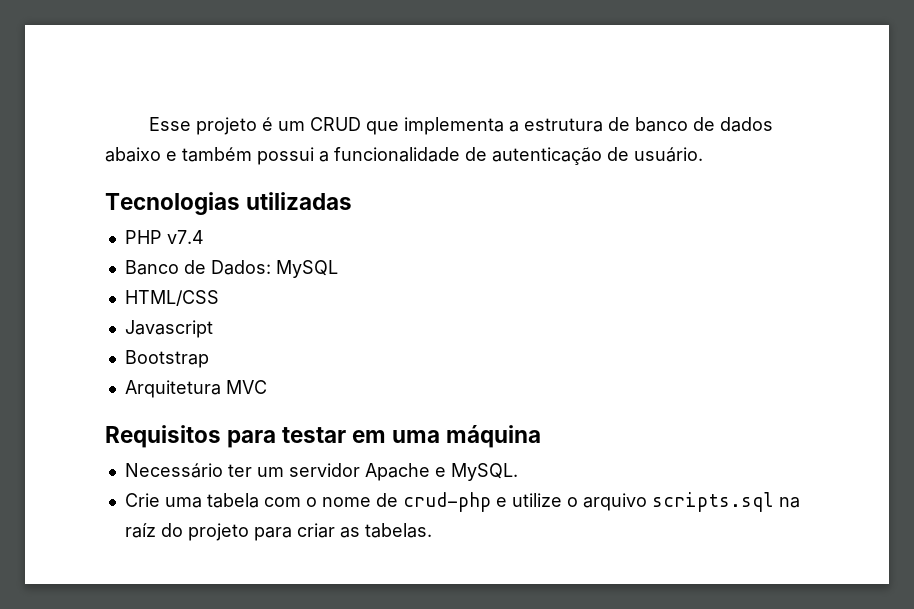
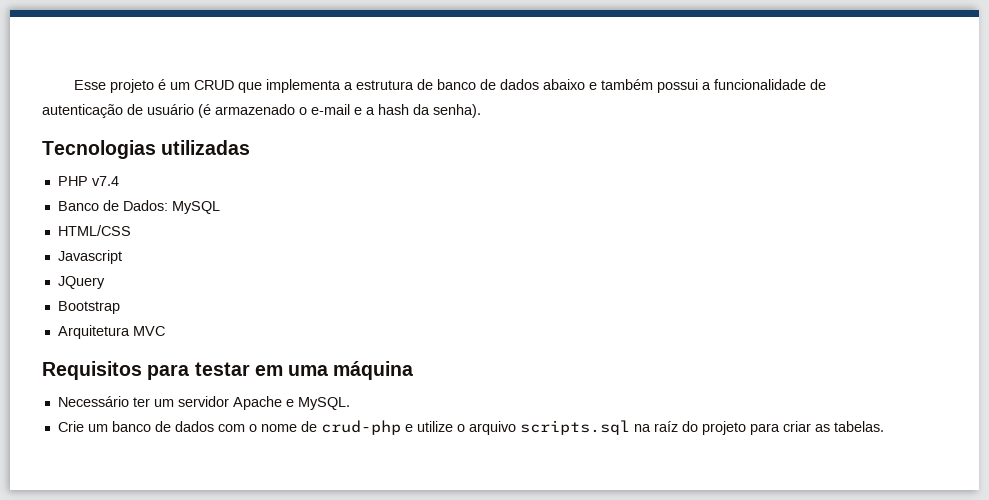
- Esse projeto é um CRUD que implementa a estrutura de banco de dados abaixo e também possui a funcionalidade de autenticação de usuário.
+ Esse projeto é um CRUD que implementa a estrutura de banco de dados abaixo e também possui a funcionalidade de autenticação de usuário (é armazenado o e-mail e a hash da senha).
+ JQuery
- Crie uma tabela com o nome de crud-php e utilize o arquivo scripts.sql na raíz do projeto para criar as tabelas.
+ Crie um banco de dados com o nome de crud-php e utilize o arquivo scripts.sql na raíz do projeto para criar as tabelas.

